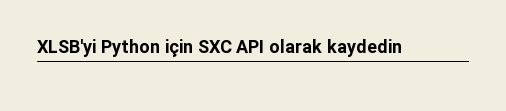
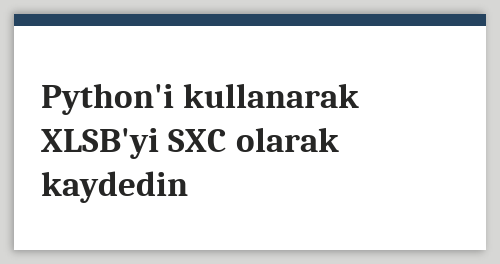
- XLSB'yi Python için SXC API olarak kaydedin
+ Python'i kullanarak XLSB'yi SXC olarak kaydedin

